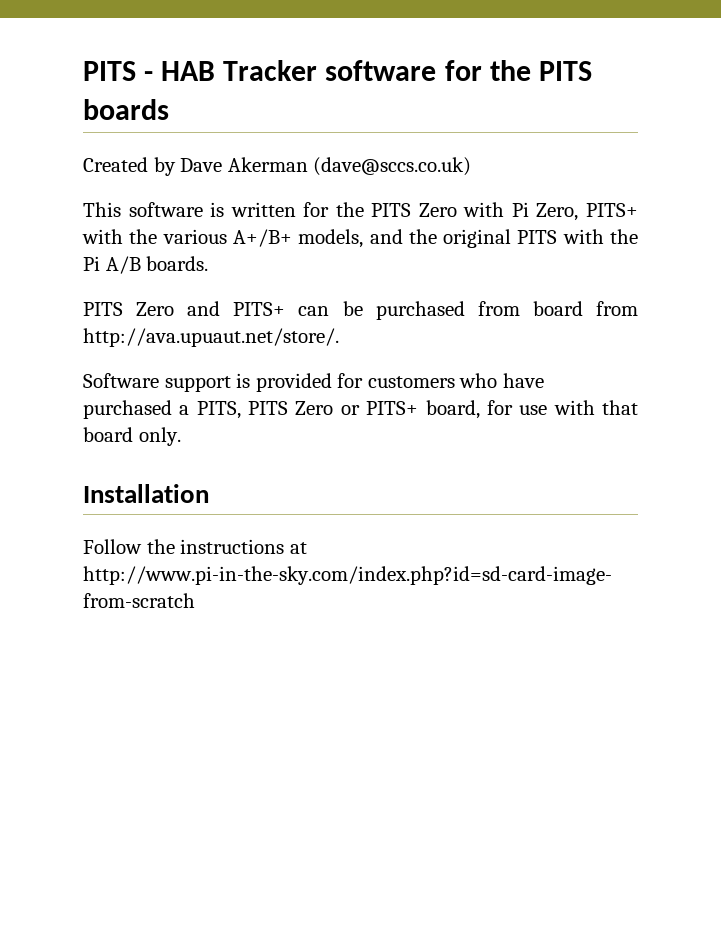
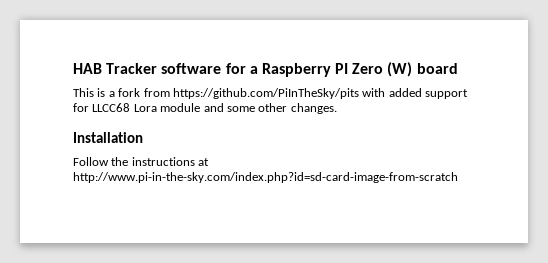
- PITS - HAB Tracker software for the PITS boards
- Created by Dave Akerman (dave@sccs.co.uk)
- This software is written for the PITS Zero with Pi Zero, PITS+ with the various A+/B+ models, and the original PITS with the Pi A/B boards.
- PITS Zero and PITS+ can be purchased from board from http://ava.upuaut.net/store/.
- Software support is provided for customers who have purchased a PITS, PITS Zero or PITS+ board, for use with that board only.
+ HAB Tracker software for a Raspberry PI Zero (W) board
+ This is a fork from https://github.com/PiInTheSky/pits with added support for LLCC68 Lora module and some other changes.

